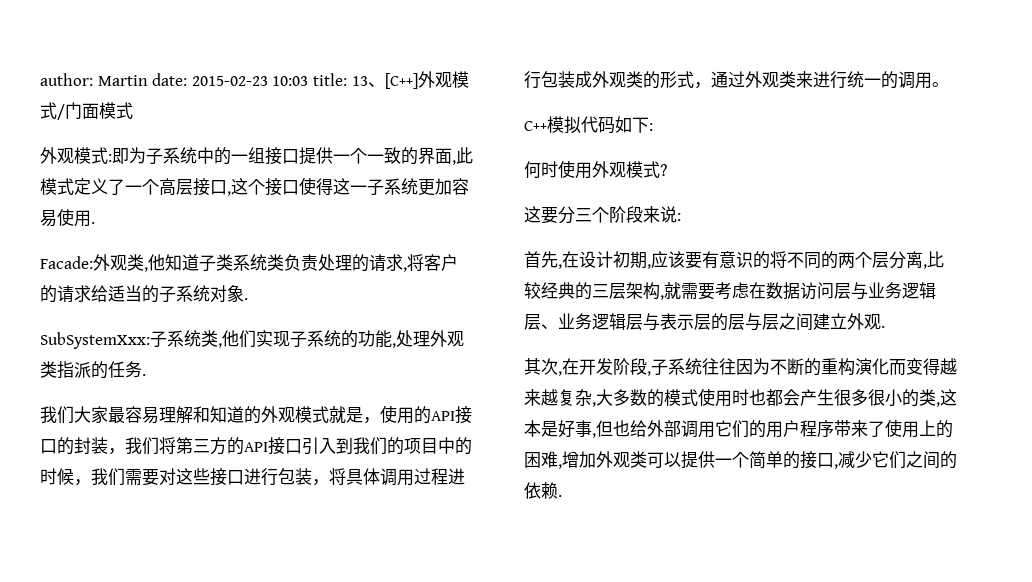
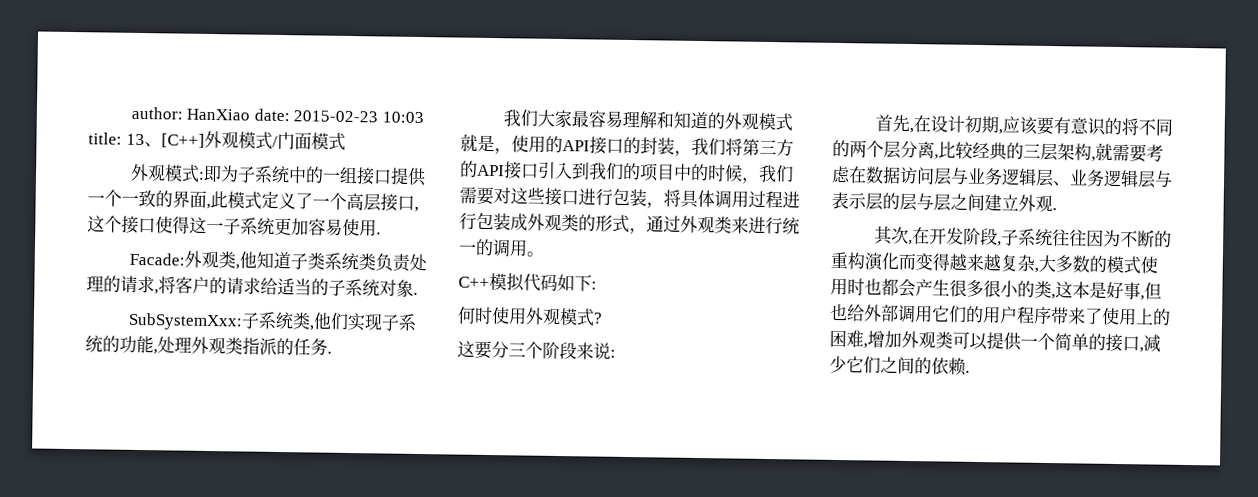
- author: Martin date: 2015-02-23 10:03 title: 13、[C++]外观模式/门面模式
+ author: HanXiao date: 2015-02-23 10:03 title: 13、[C++]外观模式/门面模式

